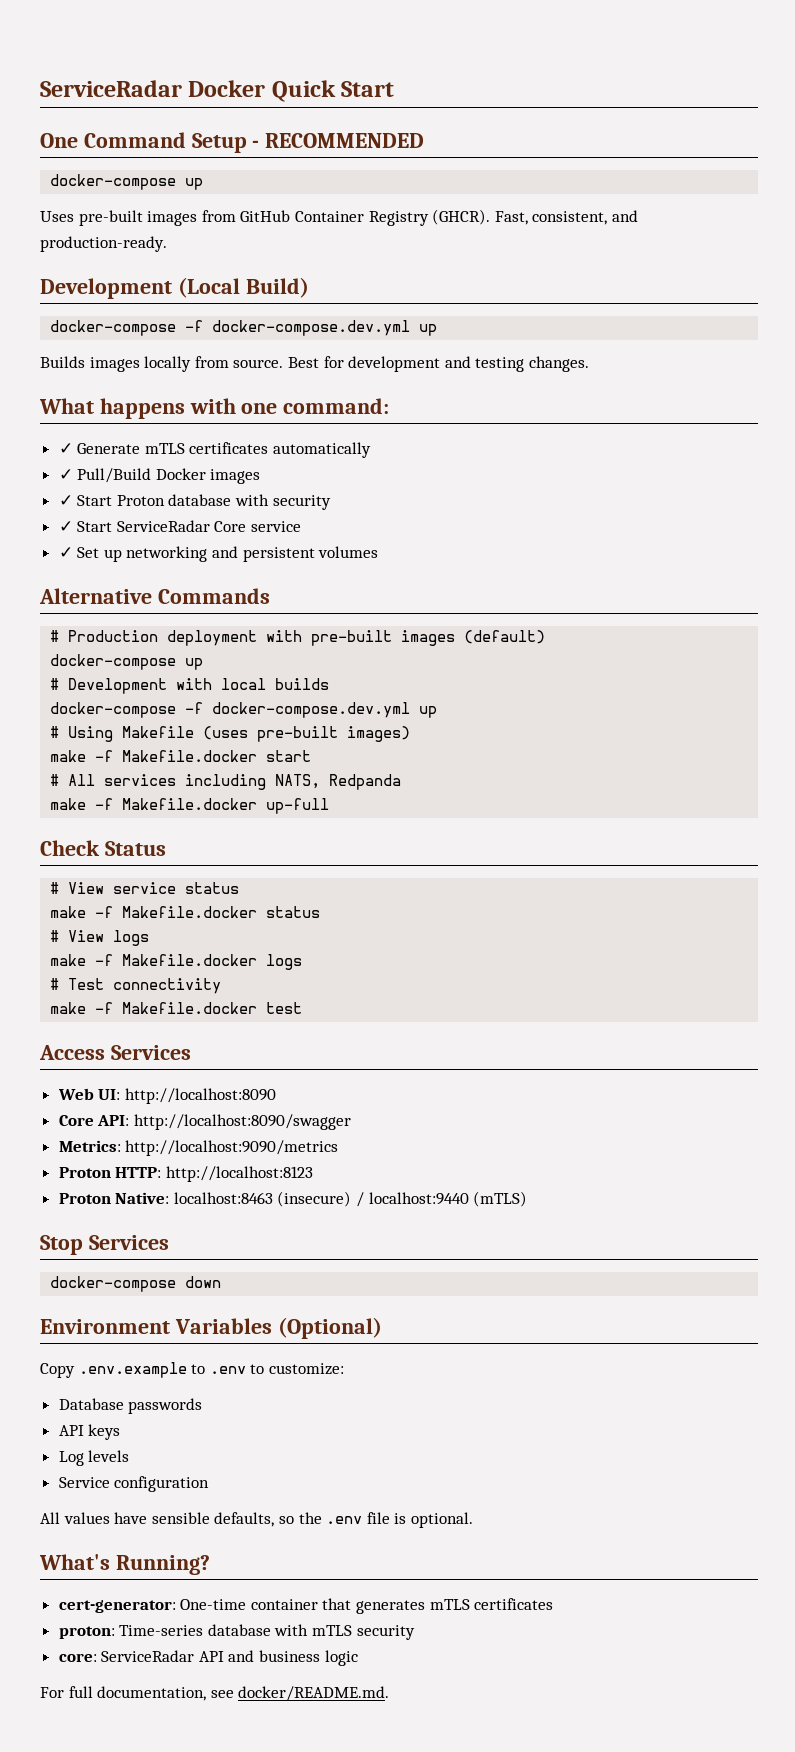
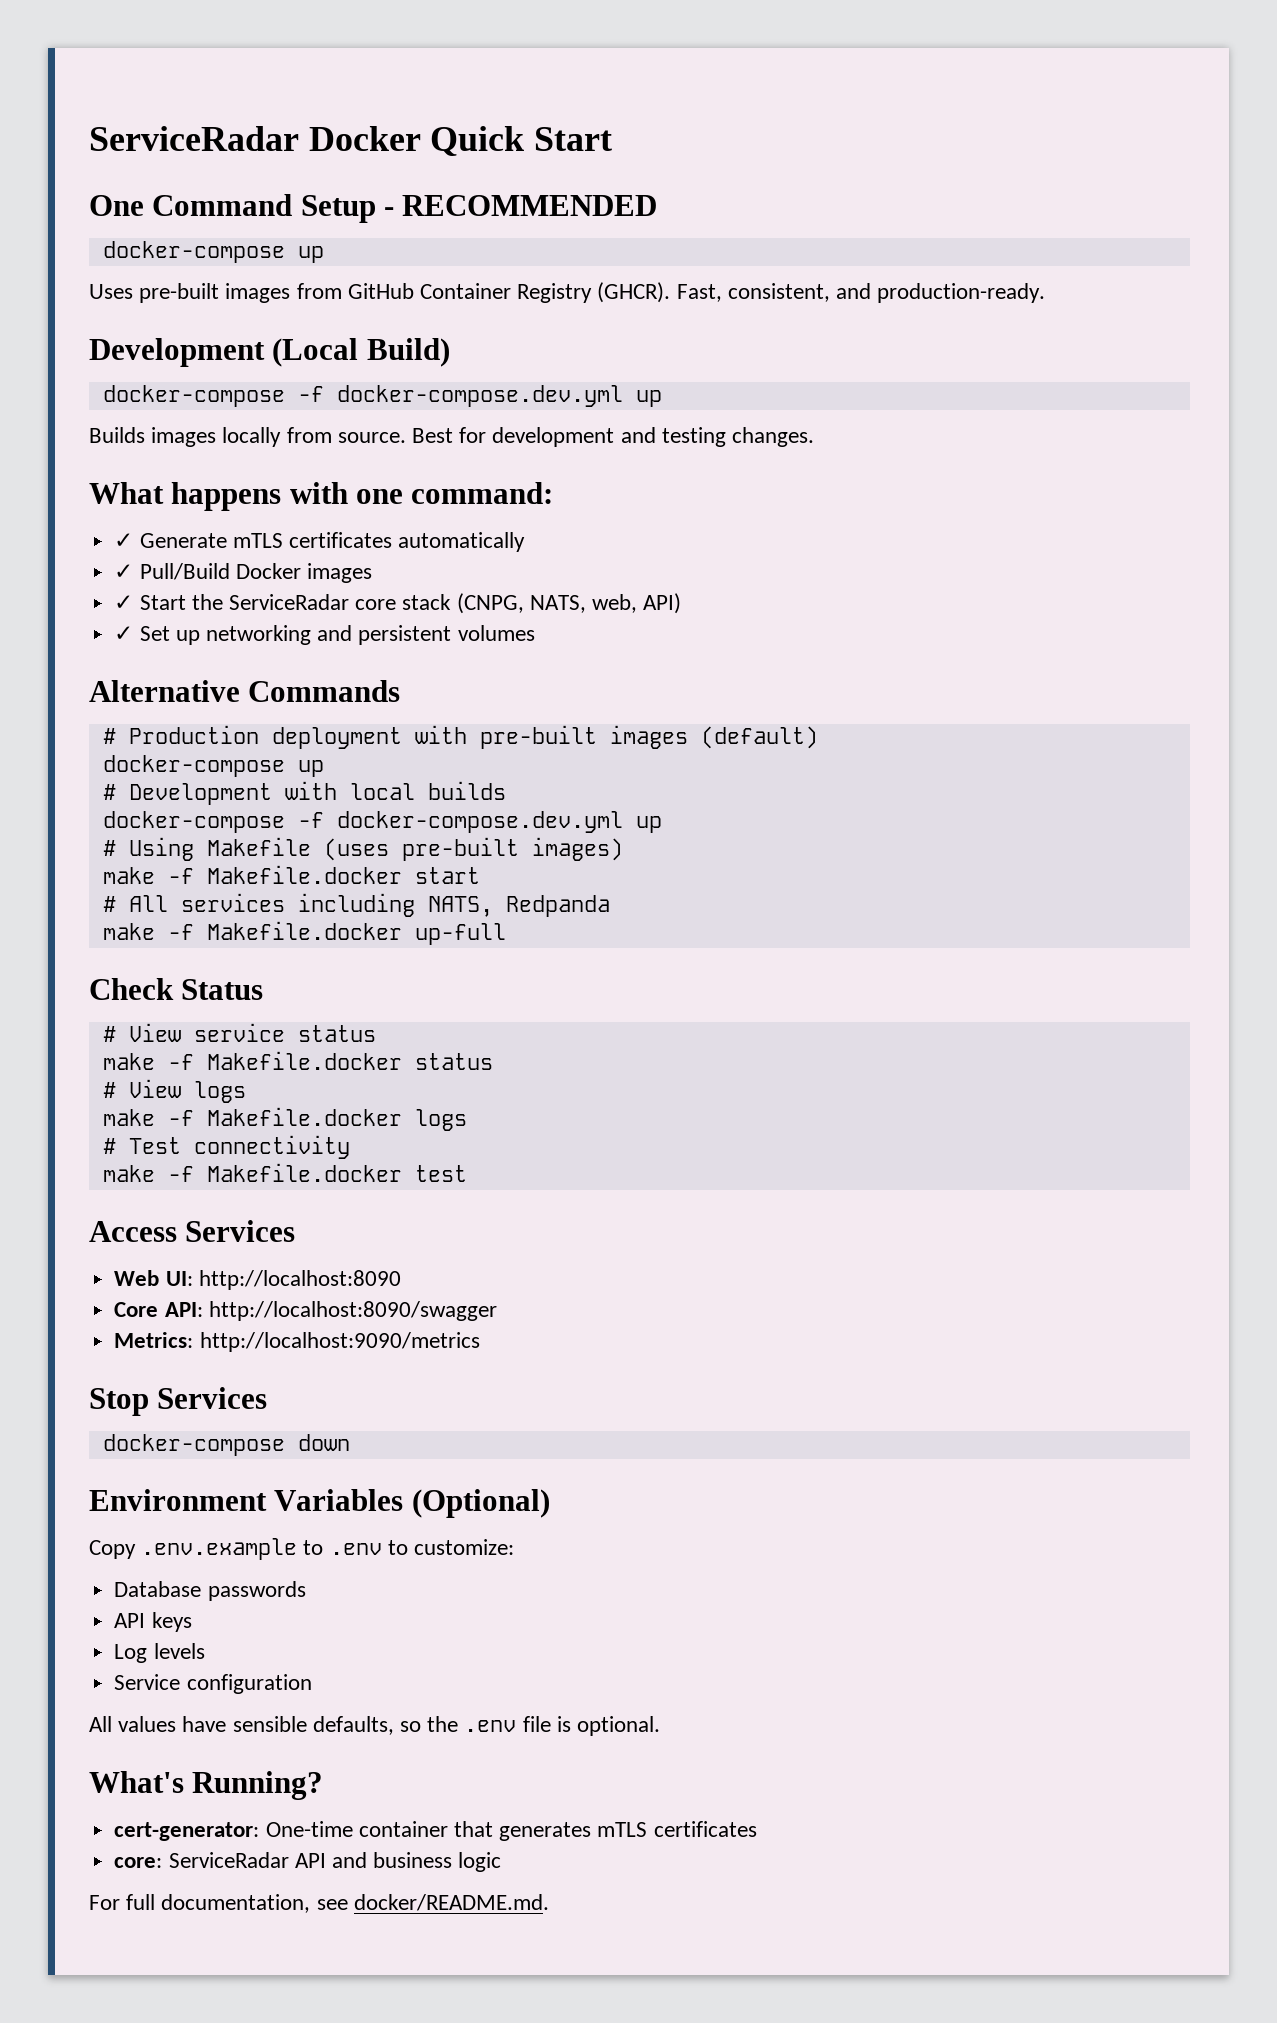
- ✓ Start Proton database with security
- ✓ Start ServiceRadar Core service
+ ✓ Start the ServiceRadar core stack (CNPG, NATS, web, API)
- Proton HTTP: http://localhost:8123
- Proton Native: localhost:8463 (insecure) / localhost:9440 (mTLS)
- proton: Time-series database with mTLS security

